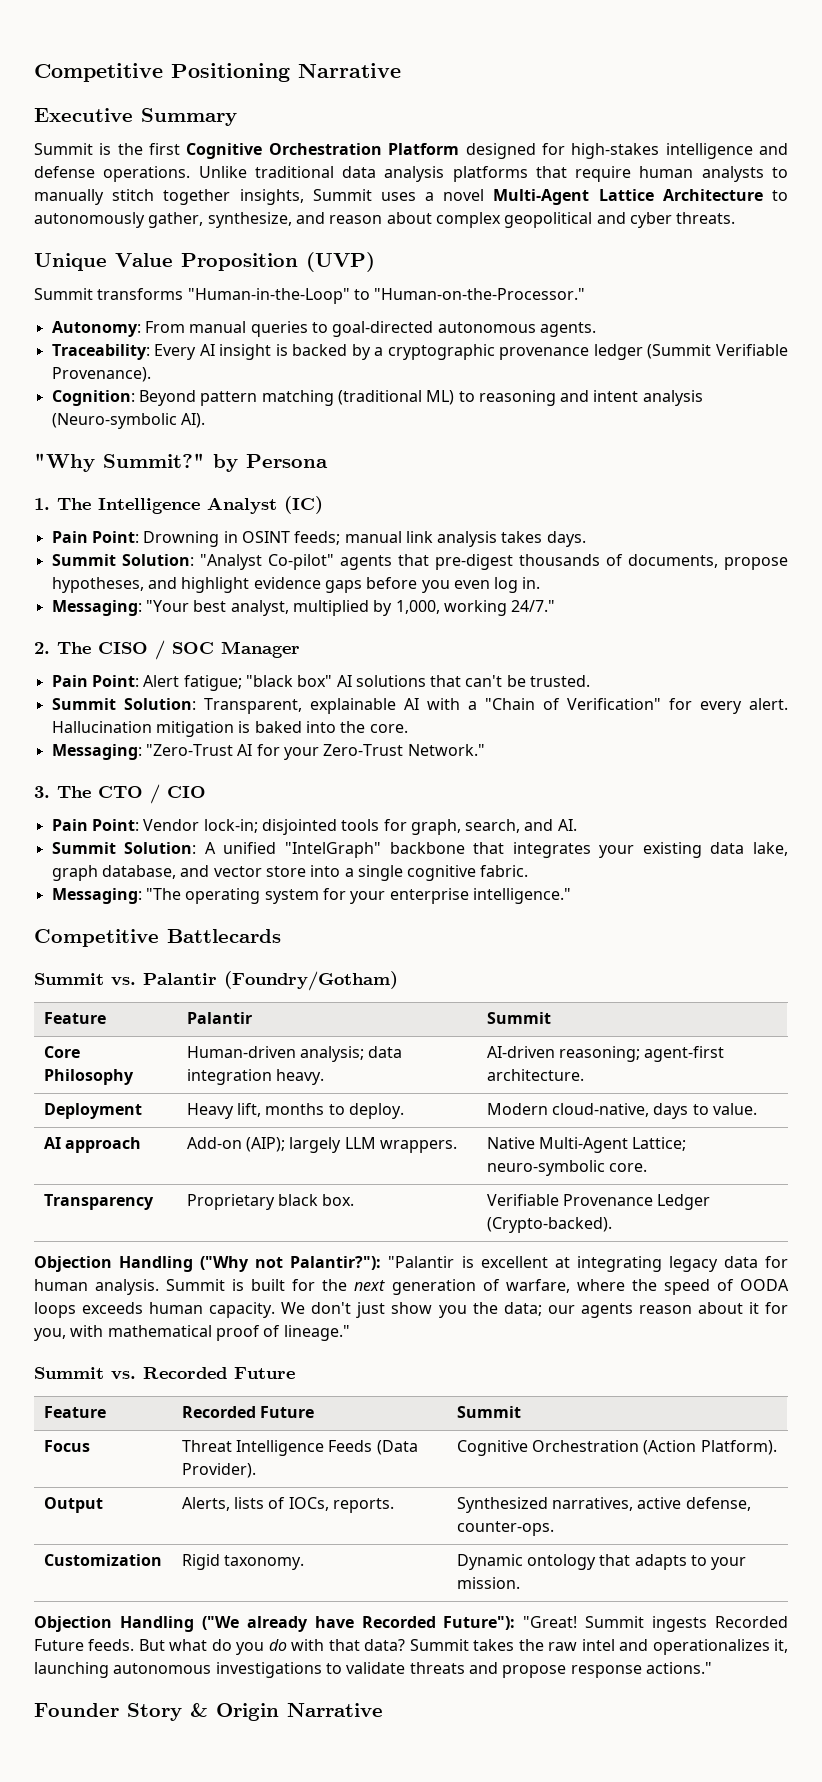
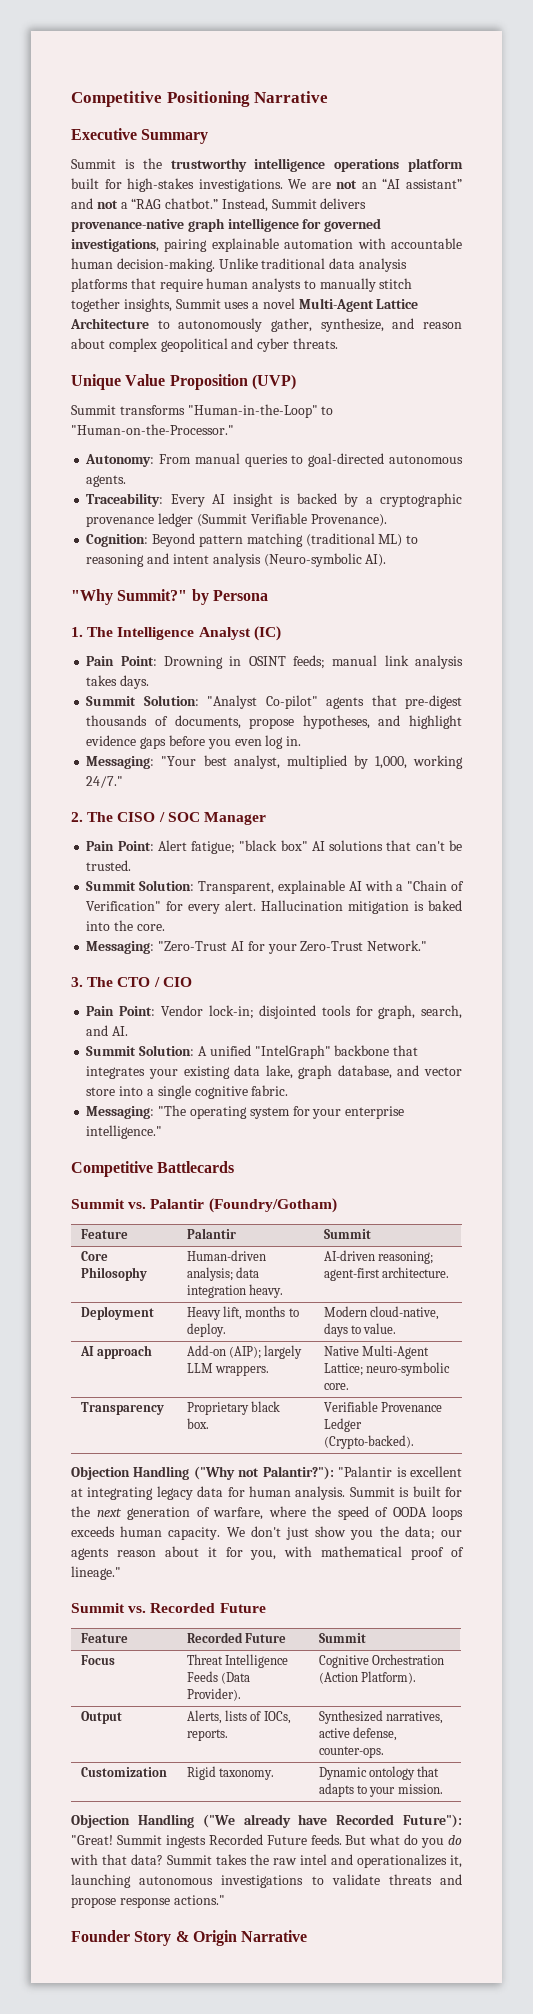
- Summit is the first Cognitive Orchestration Platform designed for high-stakes intelligence and defense operations.
+ Summit is the trustworthy intelligence operations platform built for high-stakes investigations. We are not an “AI assistant” and not a “RAG chatbot.” Instead, Summit delivers provenance-native graph intelligence for governed investigations, pairing explainable automation with accountable human decision-making.

